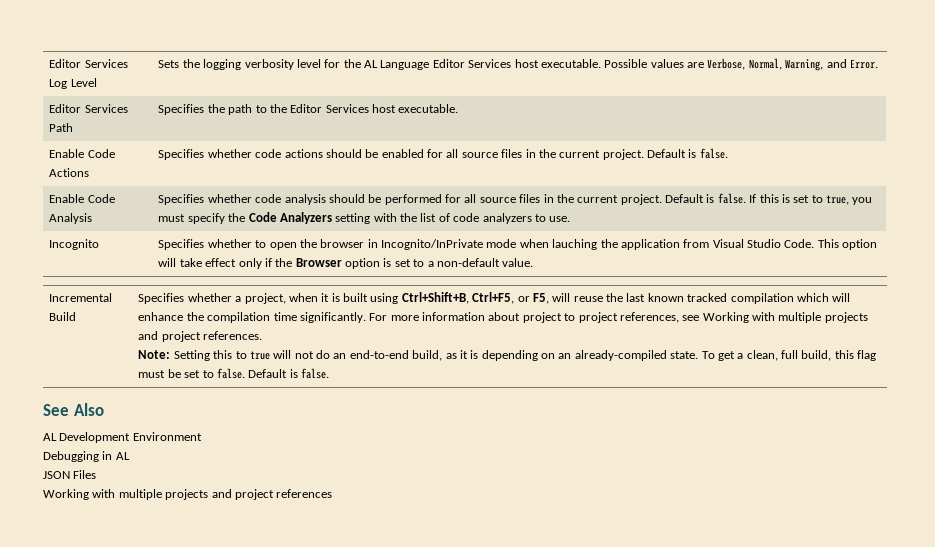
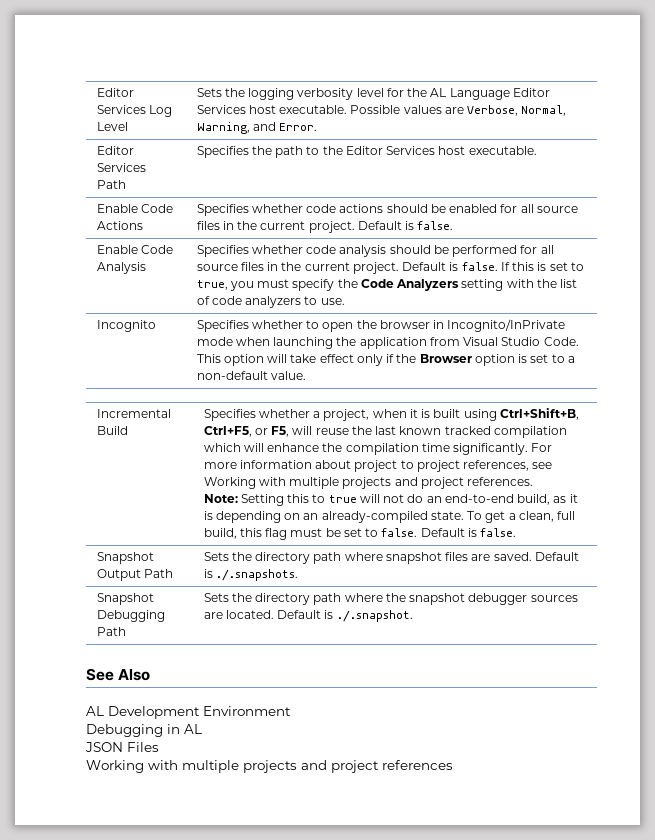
- Incognito | Specifies whether to open the browser in Incognito/InPrivate mode when lauching the application from Visual Studio Code. This option will take effect only if the Browser option is set to a non-default value.
+ Incognito | Specifies whether to open the browser in Incognito/InPrivate mode when launching the application from Visual Studio Code. This option will take effect only if the Browser option is set to a non-default value.
+ Snapshot Output Path | Sets the directory path where snapshot files are saved. Default is ./.snapshots.
+ Snapshot Debugging Path | Sets the directory path where the snapshot debugger sources are located. Default is ./.snapshot.

